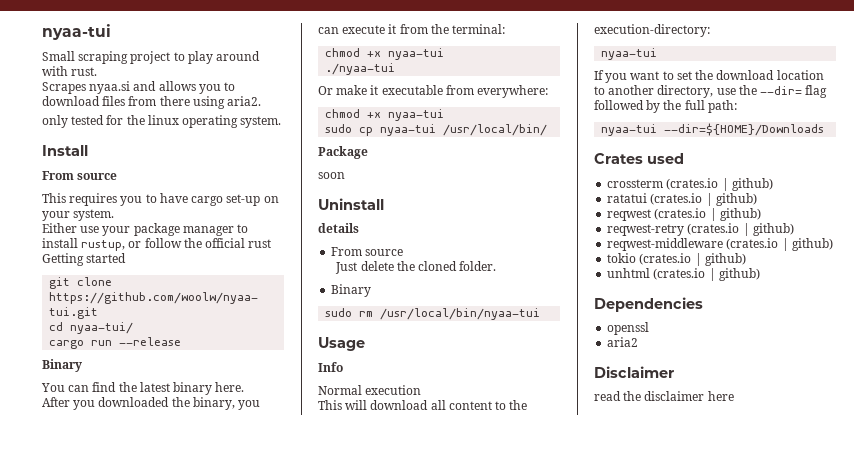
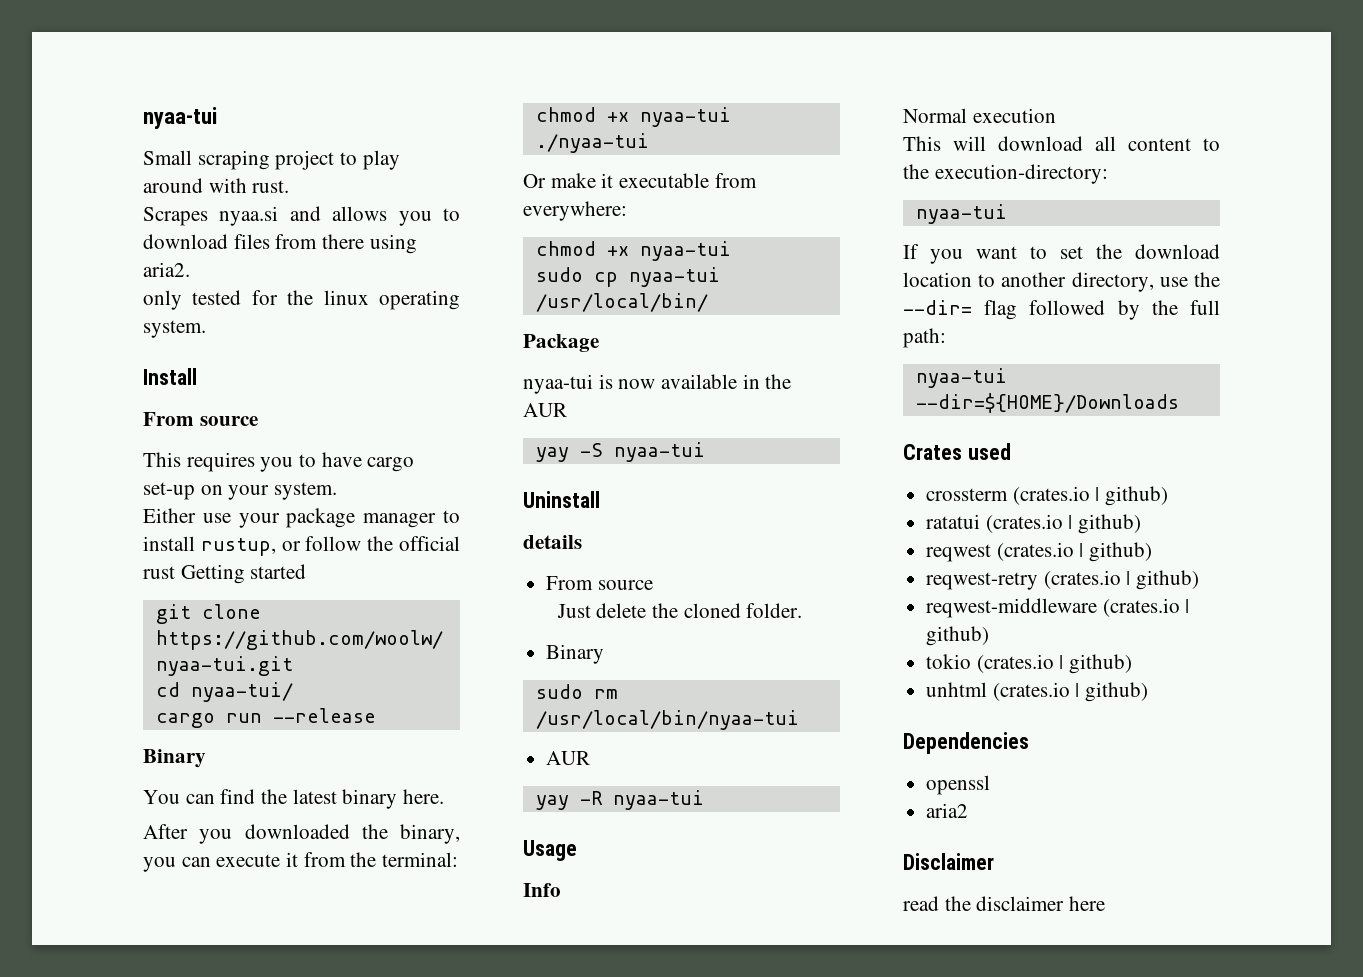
- soon
+ nyaa-tui is now available in the AUR
+ yay -S nyaa-tui
  sudo rm /usr/local/bin/nyaa-tui
+ AUR
+ yay -R nyaa-tui

